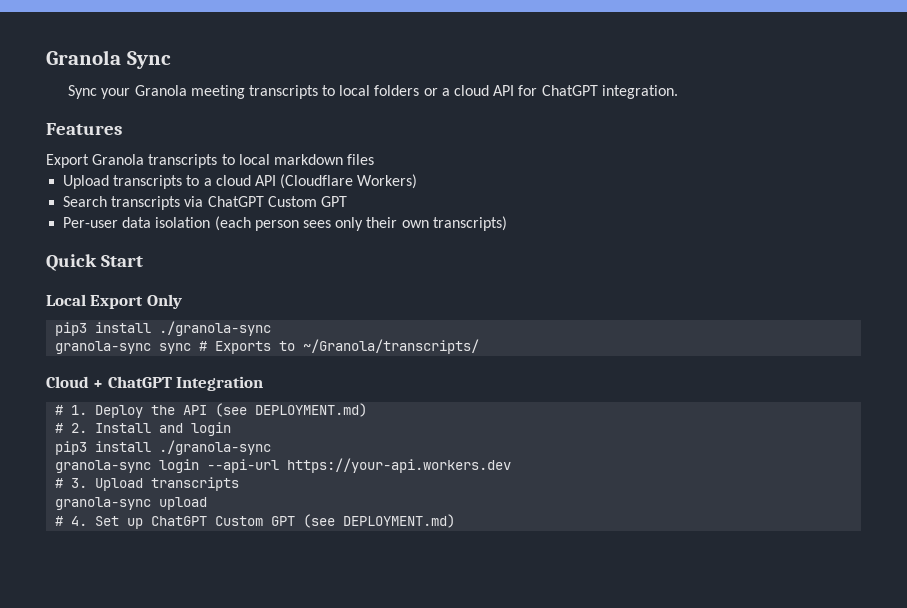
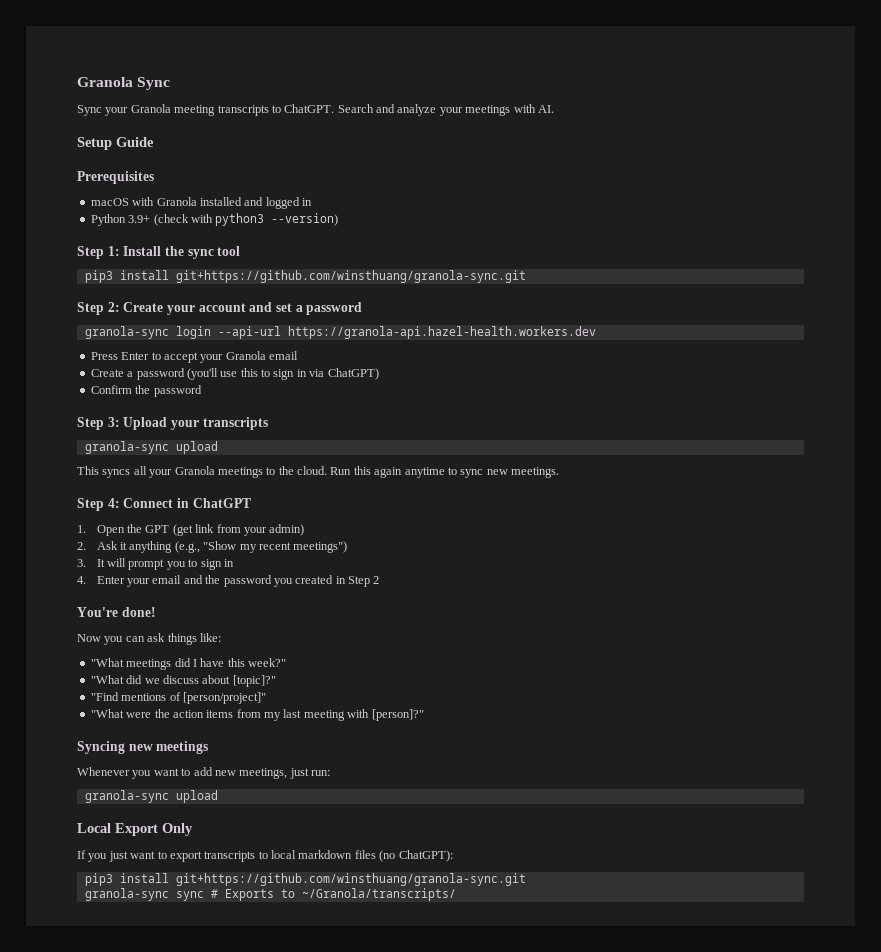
- Sync your Granola meeting transcripts to local folders or a cloud API for ChatGPT integration.
- Features
- Export Granola transcripts to local markdown files
- Upload transcripts to a cloud API (Cloudflare Workers)
- Search transcripts via ChatGPT Custom GPT
- Per-user data isolation (each person sees only their own transcripts)
- Quick Start
+ Sync your Granola meeting transcripts to ChatGPT. Search and analyze your meetings with AI.
+ Setup Guide
+ Prerequisites
+ macOS with Granola installed and logged in
+ Python 3.9+ (check with python3 --version)
+ Step 1: Install the sync tool
+ pip3 install git+https://github.com/winsthuang/granola-sync.git
+ Step 2: Create your account and set a password
+ granola-sync login --api-url https://granola-api.hazel-health.workers.dev
+ Press Enter to accept your Granola email
+ Create a password (you'll use this to sign in via ChatGPT)
+ Confirm the password
+ Step 3: Upload your transcripts
+ granola-sync upload
+ This syncs all your Granola meetings to the cloud. Run this again anytime to sync new meetings.
+ Step 4: Connect in ChatGPT
+ 1. Open the GPT (get link from your admin)
+ 2. Ask it anything (e.g., "Show my recent meetings")
+ 3. It will prompt you to sign in
+ 4. Enter your email and the password you created in Step 2
+ You're done!
+ Now you can ask things like:
+ "What meetings did I have this week?"
+ "What did we discuss about [topic]?"
+ "Find mentions of [person/project]"
+ "What were the action items from my last meeting with [person]?"
+ Syncing new meetings
+ Whenever you want to add new meetings, just run:
+ granola-sync upload
  Local Export Only
- pip3 install ./granola-sync
+ If you just want to export transcripts to local markdown files (no ChatGPT):
+ pip3 install git+https://github.com/winsthuang/granola-sync.git
- Cloud + ChatGPT Integration
- # 1. Deploy the API (see DEPLOYMENT.md)
- # 2. Install and login
- pip3 install ./granola-sync
- granola-sync login --api-url https://your-api.workers.dev
- # 3. Upload transcripts
- granola-sync upload
- # 4. Set up ChatGPT Custom GPT (see DEPLOYMENT.md)

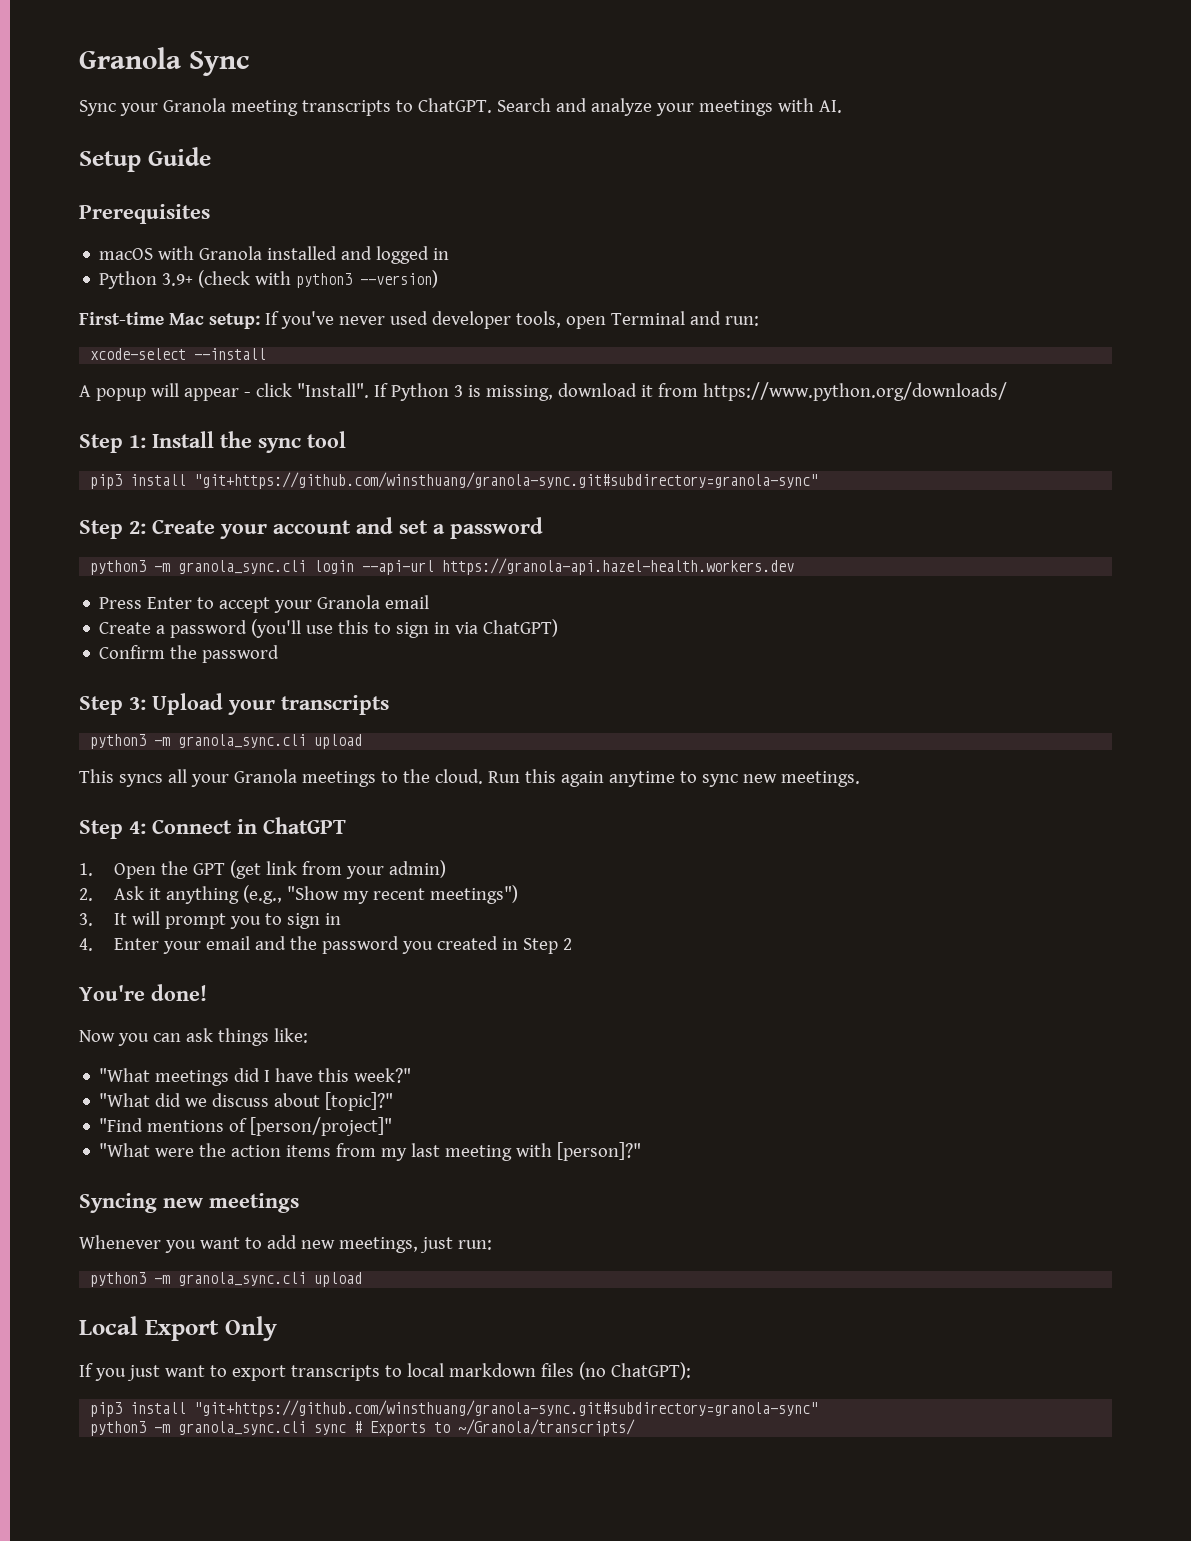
+ First-time Mac setup: If you've never used developer tools, open Terminal and run:
+ xcode-select --install
+ A popup will appear - click "Install". If Python 3 is missing, download it from https://www.python.org/downloads/
  Step 1: Install the sync tool
- pip3 install git+https://github.com/winsthuang/granola-sync.git
+ pip3 install "git+https://github.com/winsthuang/granola-sync.git#subdirectory=granola-sync"
- granola-sync login --api-url https://granola-api.hazel-health.workers.dev
+ python3 -m granola_sync.cli login --api-url https://granola-api.hazel-health.workers.dev
  Step 3: Upload your transcripts
- granola-sync upload
+ python3 -m granola_sync.cli upload
  Whenever you want to add new meetings, just run:
- granola-sync upload
+ python3 -m granola_sync.cli upload
  If you just want to export transcripts to local markdown files (no ChatGPT):
- pip3 install git+https://github.com/winsthuang/granola-sync.git
- granola-sync sync # Exports to ~/Granola/transcripts/
+ pip3 install "git+https://github.com/winsthuang/granola-sync.git#subdirectory=granola-sync"
+ python3 -m granola_sync.cli sync # Exports to ~/Granola/transcripts/

